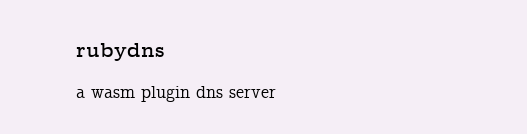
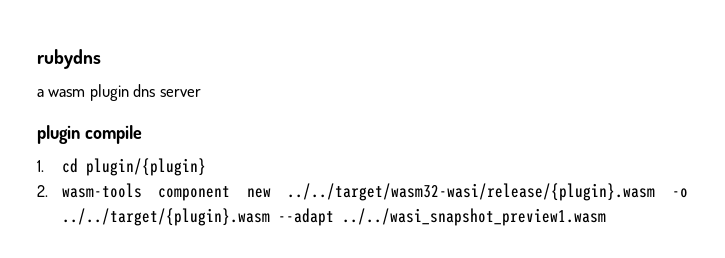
+ plugin compile
+ 1. cd plugin/{plugin}
+ 2. wasm-tools component new ../../target/wasm32-wasi/release/{plugin}.wasm -o ../../target/{plugin}.wasm --adapt ../../wasi_snapshot_preview1.wasm

